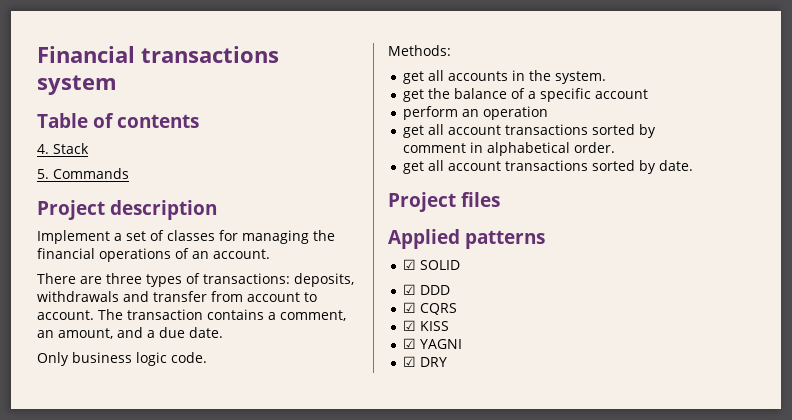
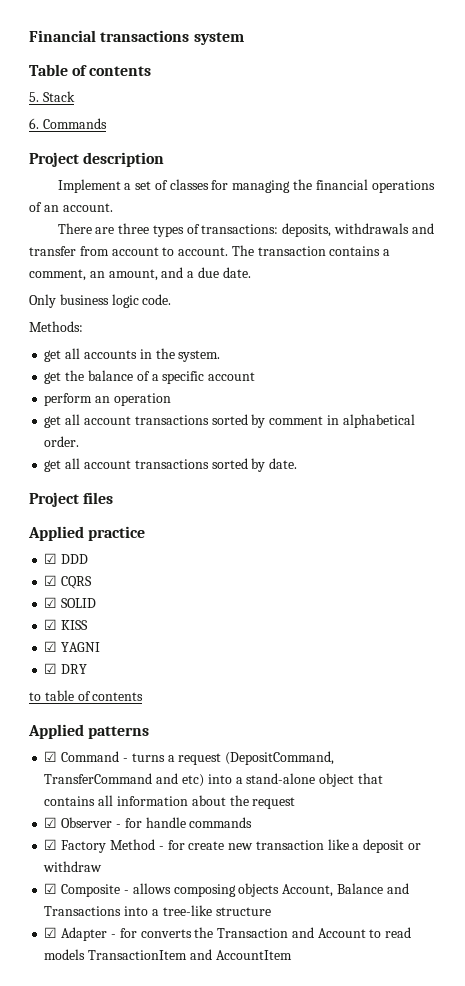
- 4. Stack
+ 5. Stack
- 5. Commands
+ 6. Commands
- Applied patterns
- ☑ SOLID
+ Applied practice
+ ☑ SOLID
+ to table of contents
+ Applied patterns
+ ☑ Command - turns a request (DepositCommand, TransferCommand and etc) into a stand-alone object that contains all information about the request
+ ☑ Observer - for handle commands
+ ☑ Factory Method - for create new transaction like a deposit or withdraw
+ ☑ Composite - allows composing objects Account, Balance and Transactions into a tree-like structure
+ ☑ Adapter - for converts the Transaction and Account to read models TransactionItem and AccountItem

